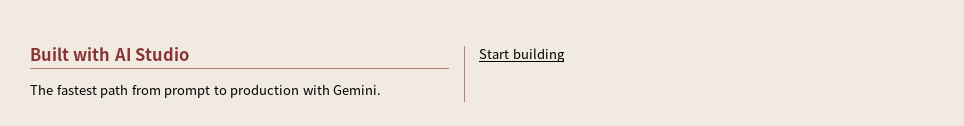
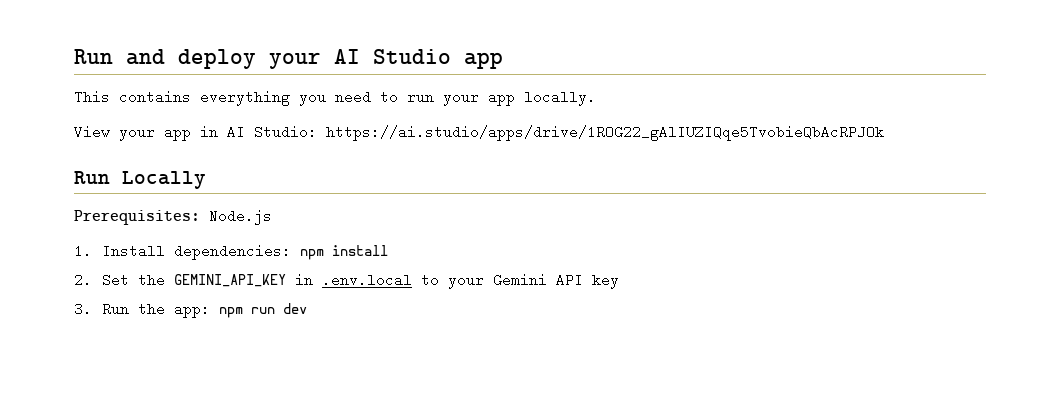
- Built with AI Studio
- The fastest path from prompt to production with Gemini.
- Start building
+ Run and deploy your AI Studio app
+ This contains everything you need to run your app locally.
+ View your app in AI Studio: https://ai.studio/apps/drive/1ROG22_gAlIUZIQqe5TvobieQbAcRPJOk
+ Run Locally
+ Prerequisites: Node.js
+ 1. Install dependencies: npm install
+ 2. Set the GEMINI_API_KEY in .env.local to your Gemini API key
+ 3. Run the app: npm run dev

